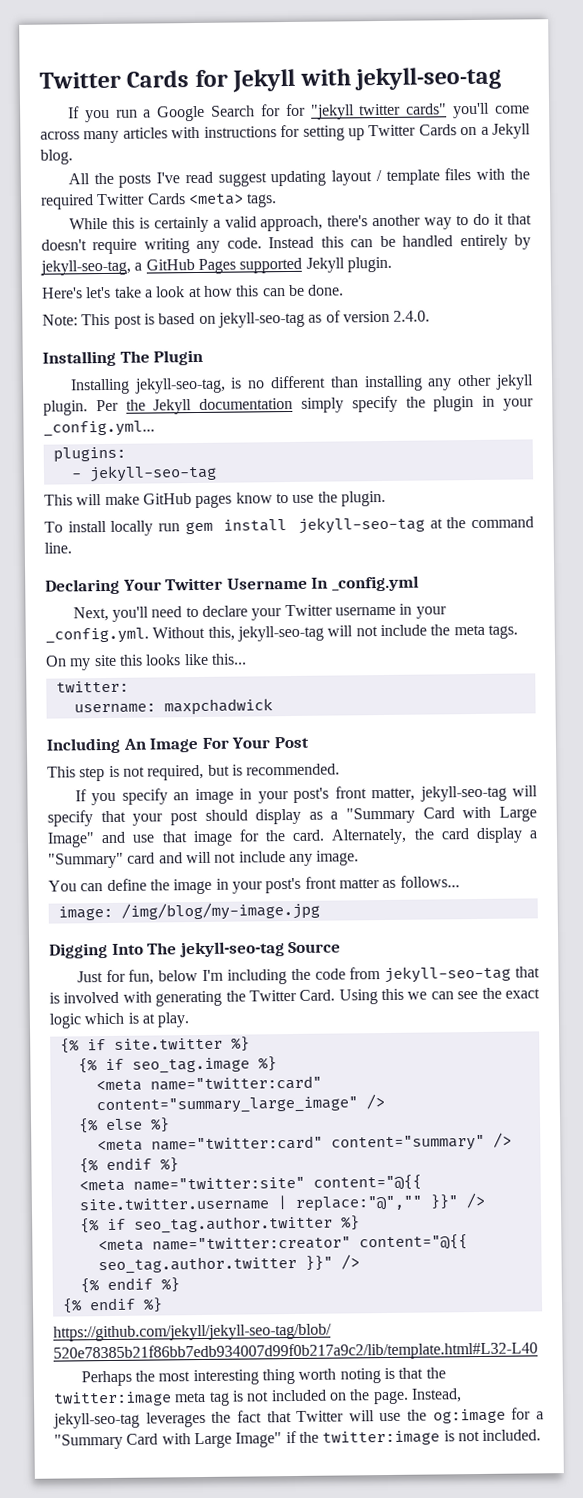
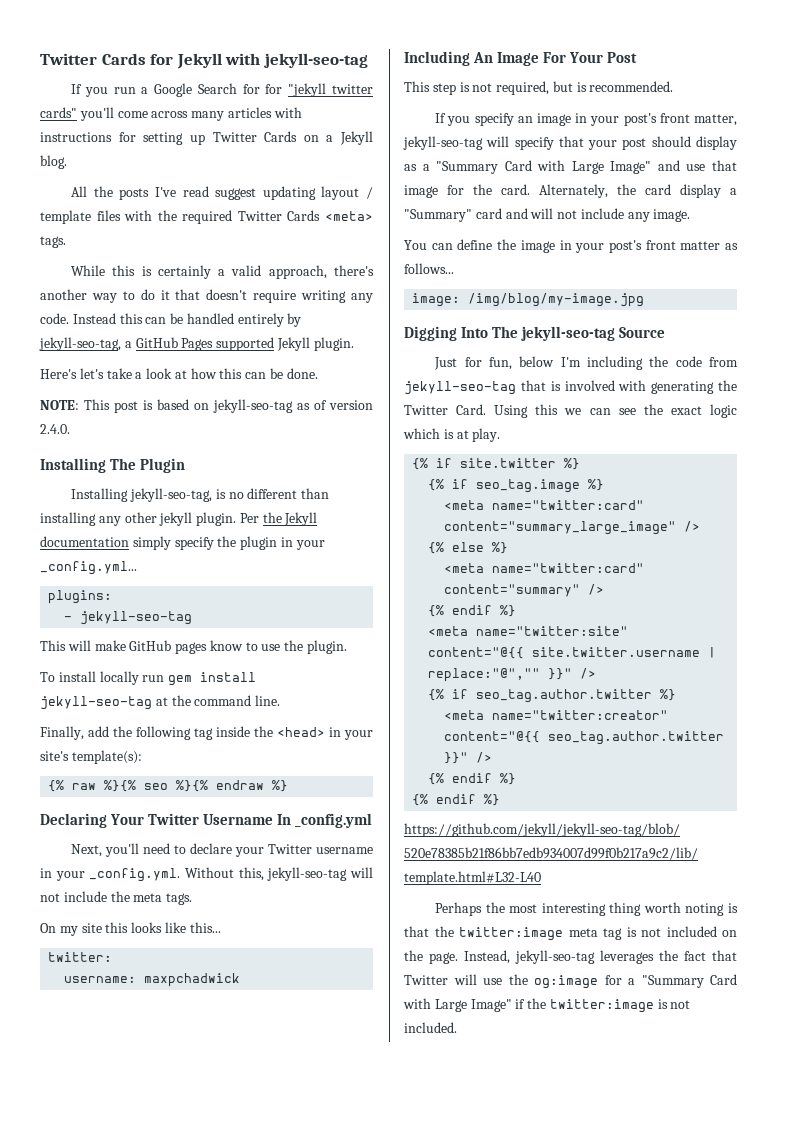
- Note: This post is based on jekyll-seo-tag as of version 2.4.0.
+ NOTE: This post is based on jekyll-seo-tag as of version 2.4.0.
+ Finally, add the following tag inside the <head> in your site's template(s):
+ {% raw %}{% seo %}{% endraw %}

